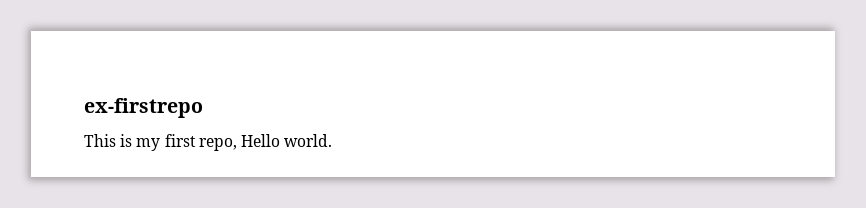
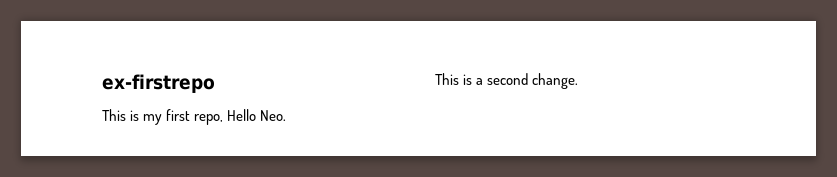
- This is my first repo, Hello world.
+ This is my first repo, Hello Neo.
+ This is a second change.

